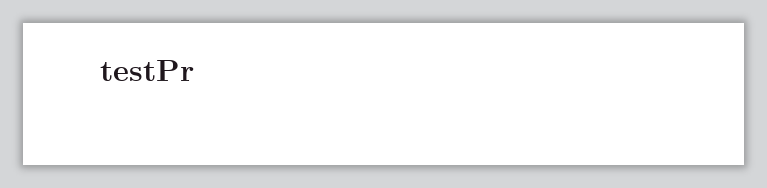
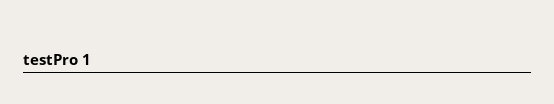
- testPr
+ testPro 1

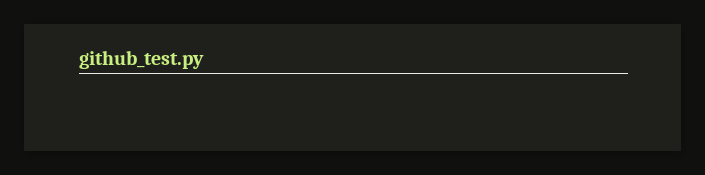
- testPro 1
+ github_test.py

